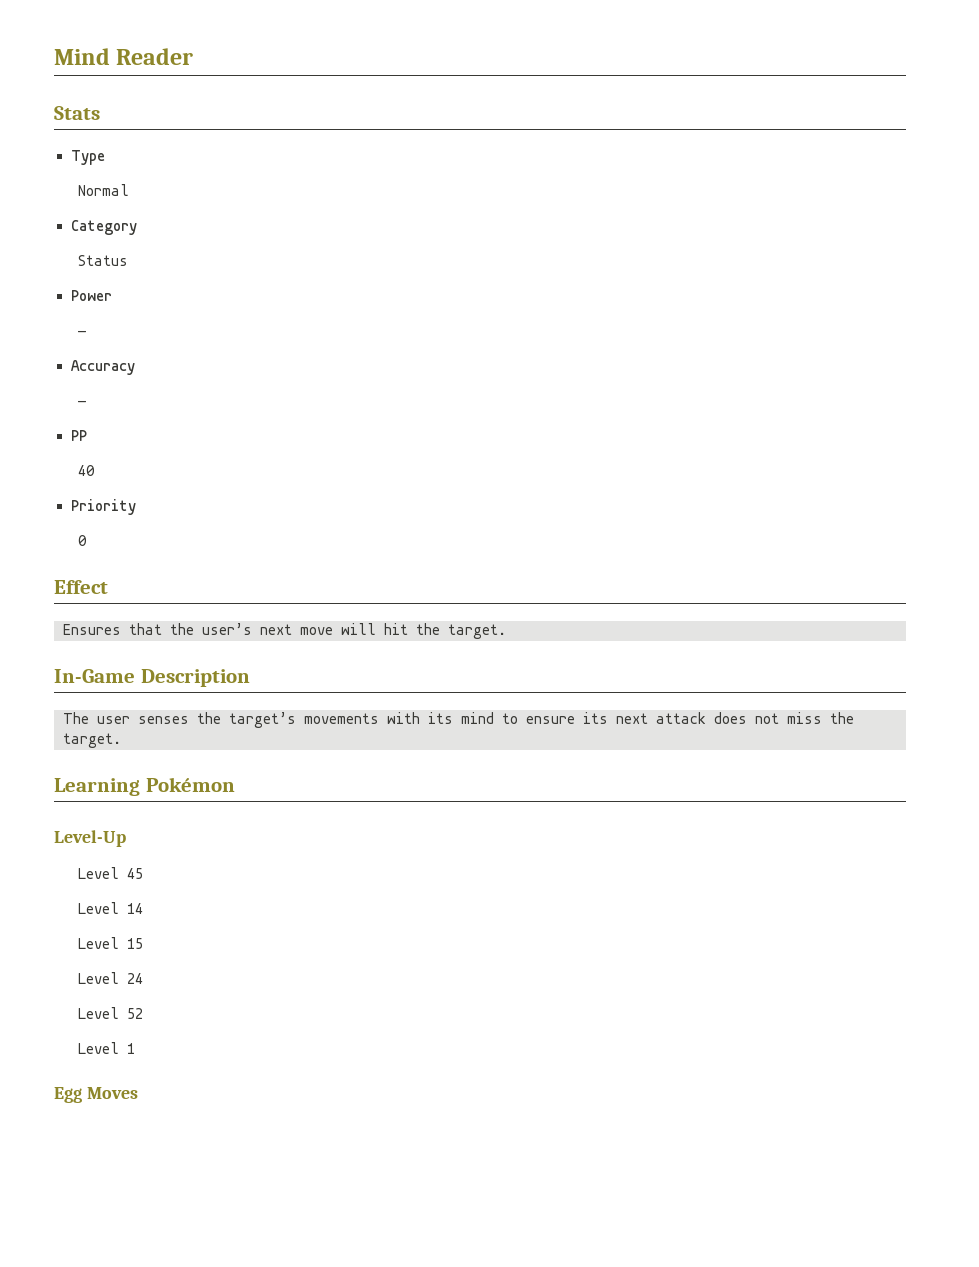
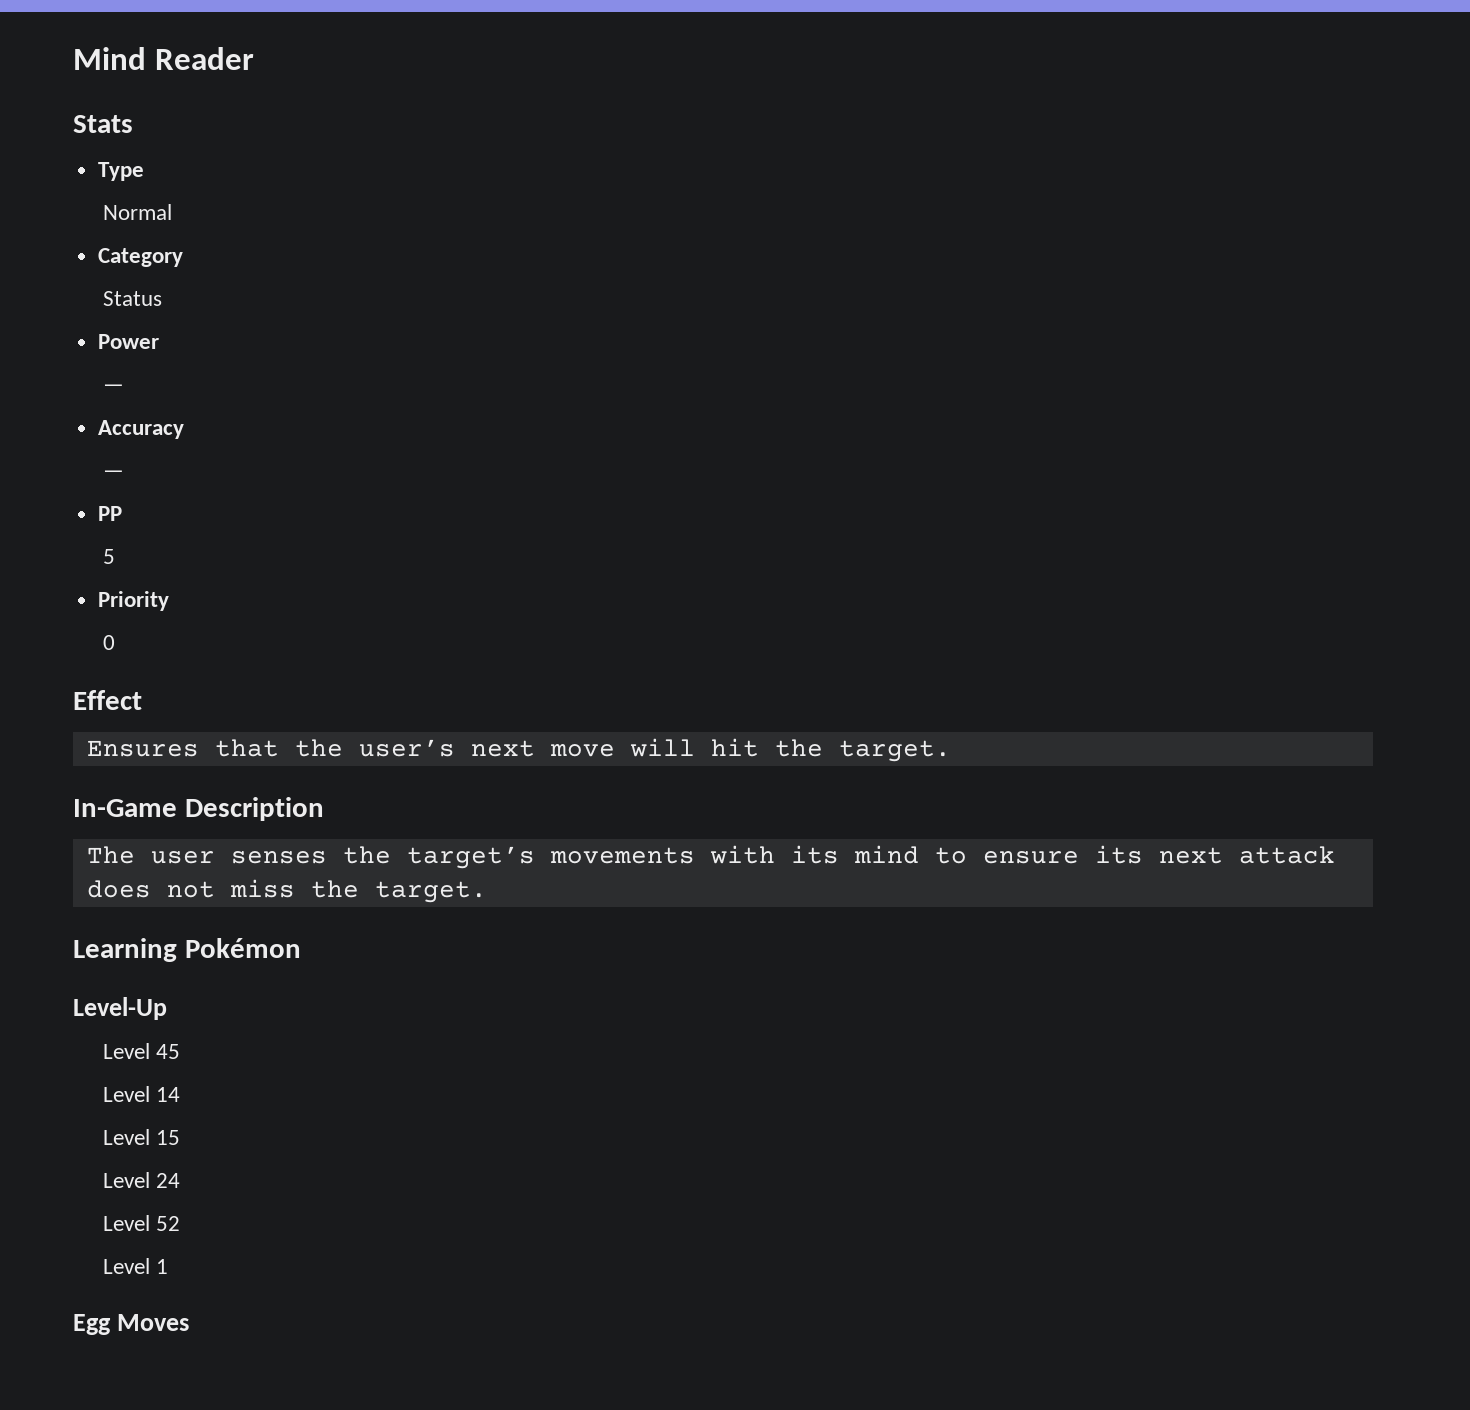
- 40
+ 5

